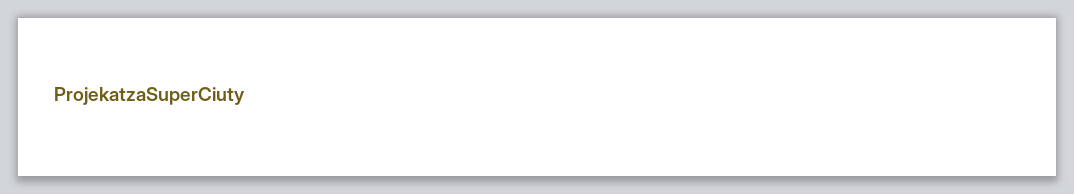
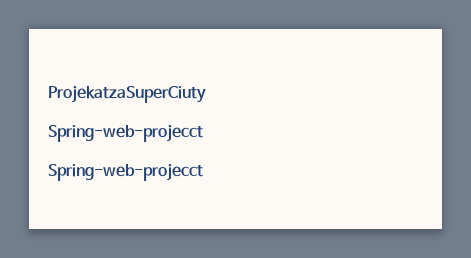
  ProjekatzaSuperCiuty
+ Spring-web-projecct
+ Spring-web-projecct

